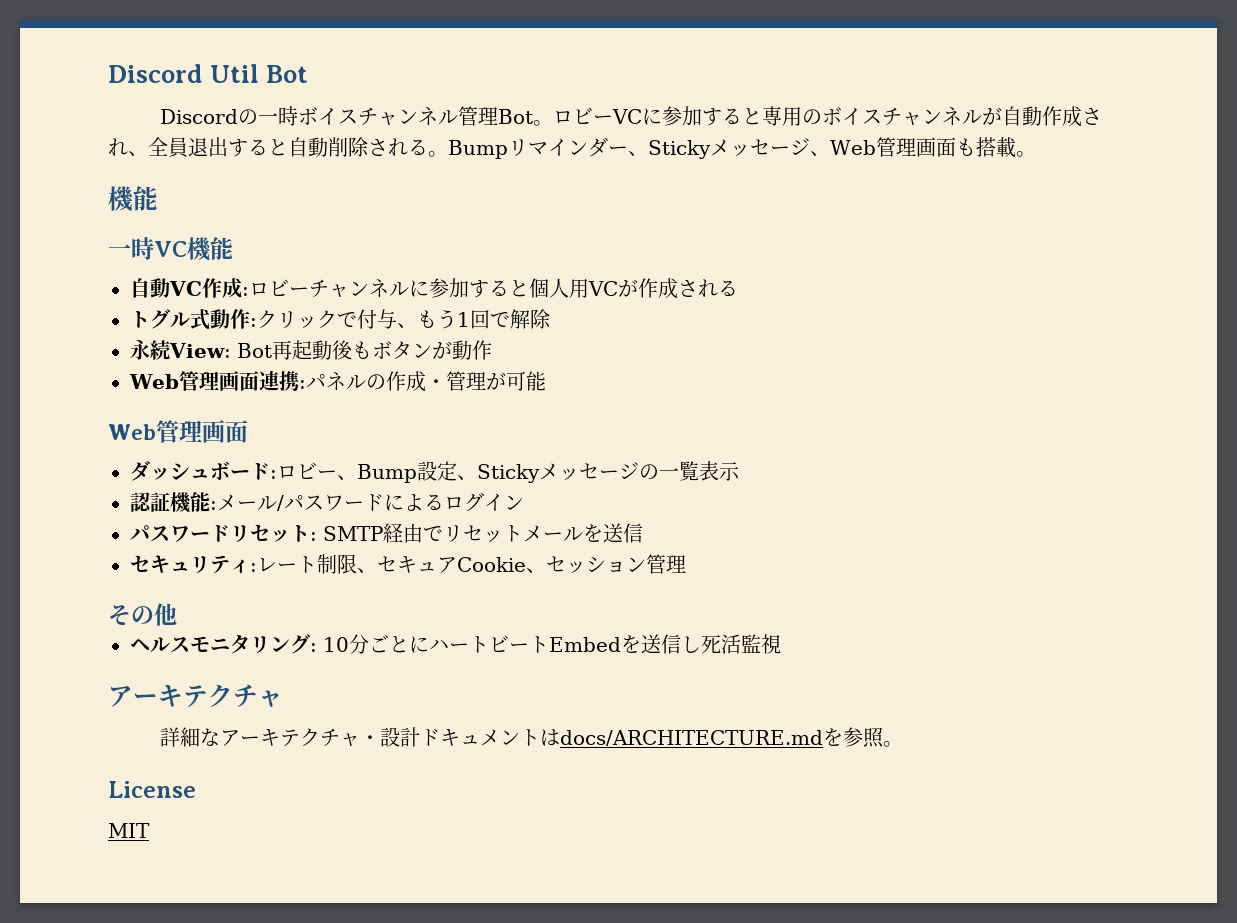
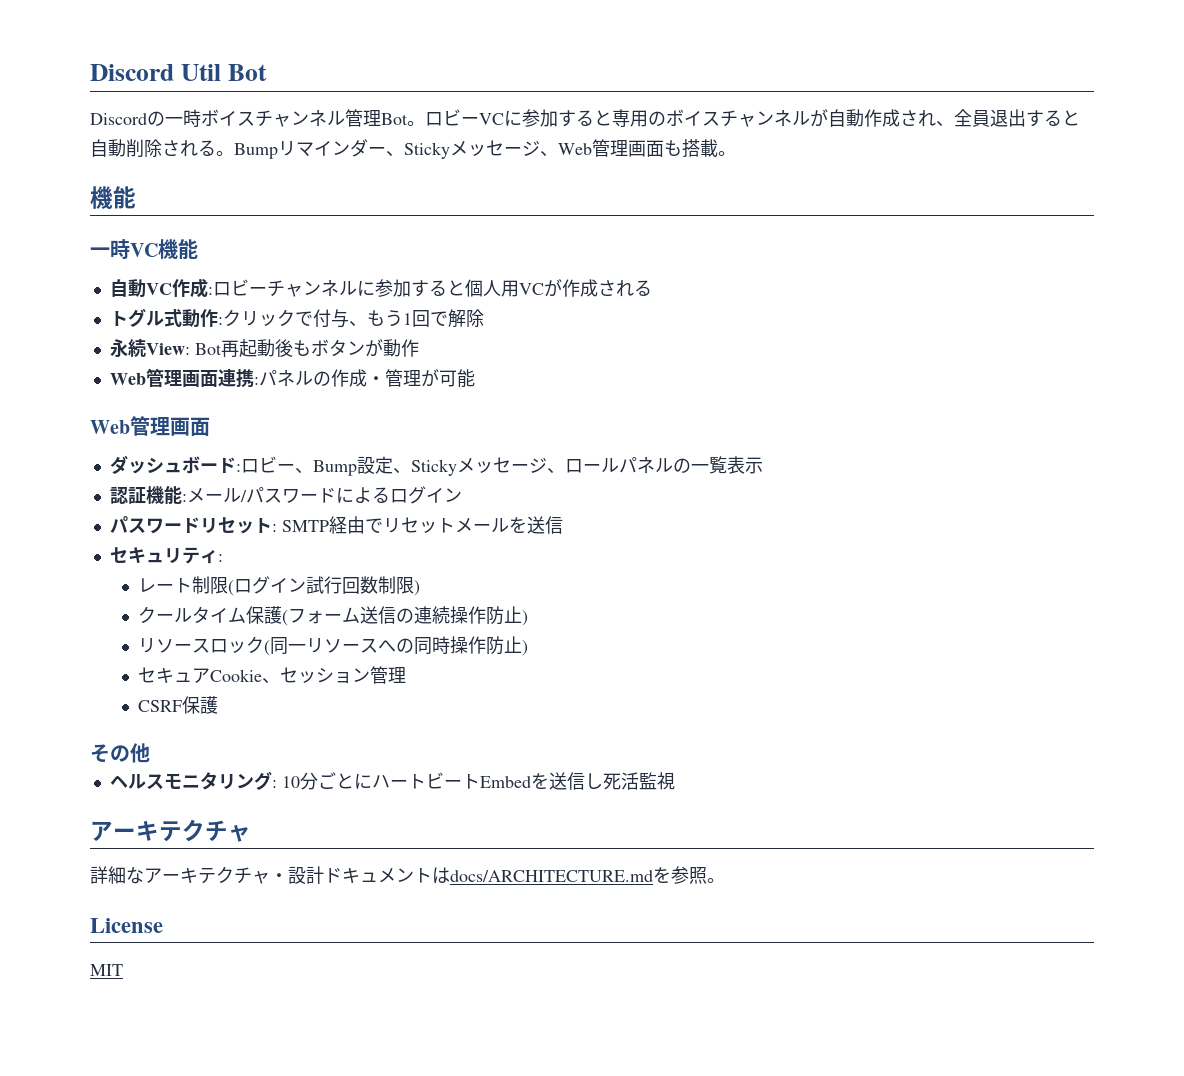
- ダッシュボード:ロビー、Bump設定、Stickyメッセージの一覧表示
+ ダッシュボード:ロビー、Bump設定、Stickyメッセージ、ロールパネルの一覧表示
- セキュリティ:レート制限、セキュアCookie、セッション管理
+ セキュリティ:
+ レート制限(ログイン試行回数制限)
+ クールタイム保護(フォーム送信の連続操作防止)
+ リソースロック(同一リソースへの同時操作防止)
+ セキュアCookie、セッション管理
+ CSRF保護

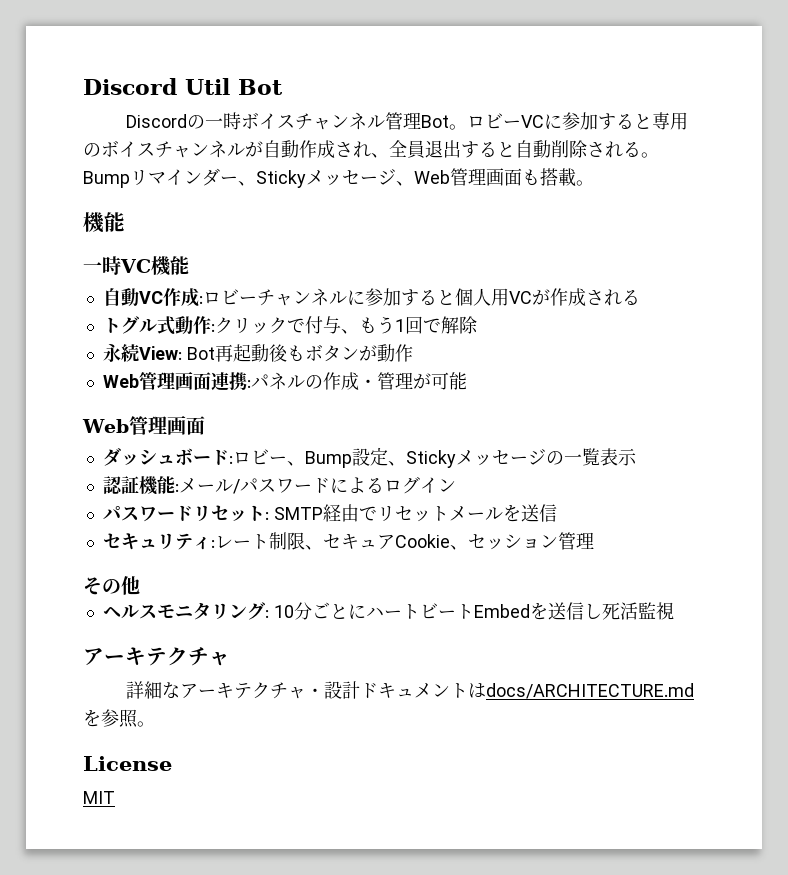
- ダッシュボード:ロビー、Bump設定、Stickyメッセージ、ロールパネルの一覧表示
+ ダッシュボード:ロビー、Bump設定、Stickyメッセージの一覧表示
- セキュリティ:
- レート制限(ログイン試行回数制限)
- クールタイム保護(フォーム送信の連続操作防止)
- リソースロック(同一リソースへの同時操作防止)
- セキュアCookie、セッション管理
+ セキュリティ:レート制限、セキュアCookie、セッション管理
- CSRF保護

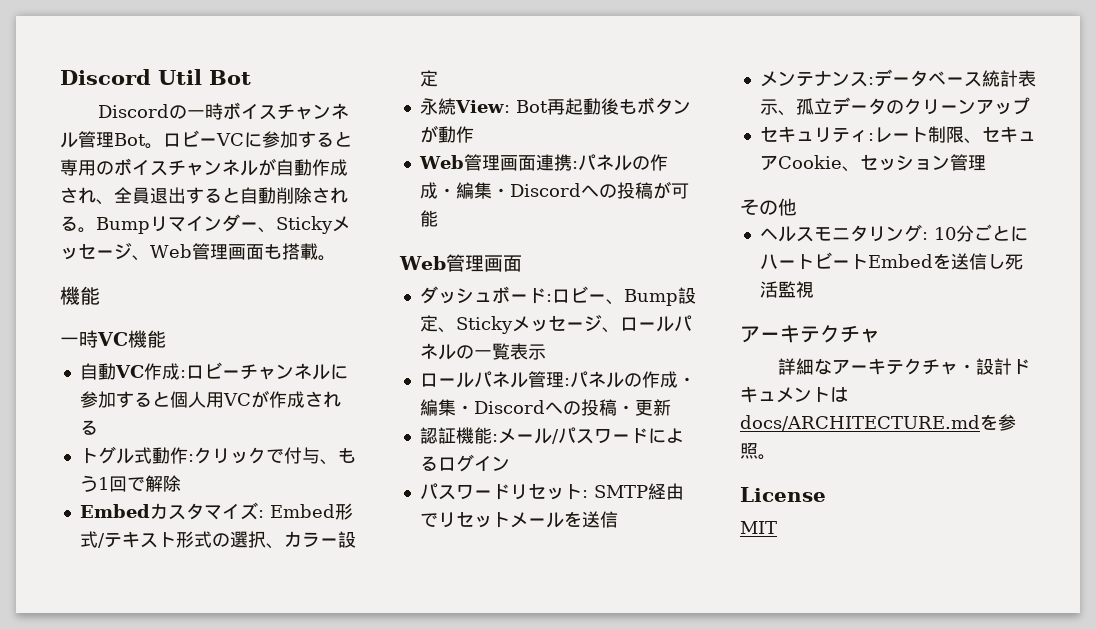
+ Embedカスタマイズ: Embed形式/テキスト形式の選択、カラー設定
- Web管理画面連携:パネルの作成・管理が可能
+ Web管理画面連携:パネルの作成・編集・Discordへの投稿が可能
- ダッシュボード:ロビー、Bump設定、Stickyメッセージの一覧表示
+ ダッシュボード:ロビー、Bump設定、Stickyメッセージ、ロールパネルの一覧表示
+ ロールパネル管理:パネルの作成・編集・Discordへの投稿・更新
+ メンテナンス:データベース統計表示、孤立データのクリーンアップ

